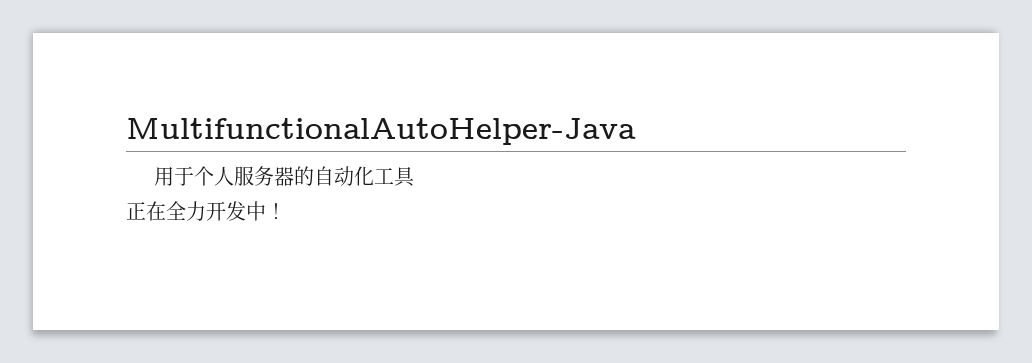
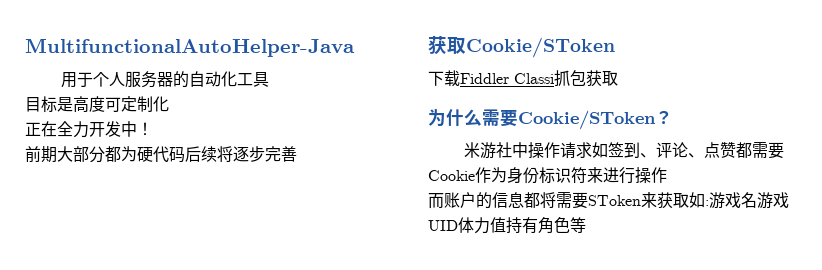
+ 目标是高度可定制化
+ 前期大部分都为硬代码后续将逐步完善
+ 获取Cookie/SToken
+ 下载Fiddler Classi抓包获取
+ 为什么需要Cookie/SToken？
+ 米游社中操作请求如签到、评论、点赞都需要Cookie作为身份标识符来进行操作
+ 而账户的信息都将需要SToken来获取如:游戏名游戏UID体力值持有角色等

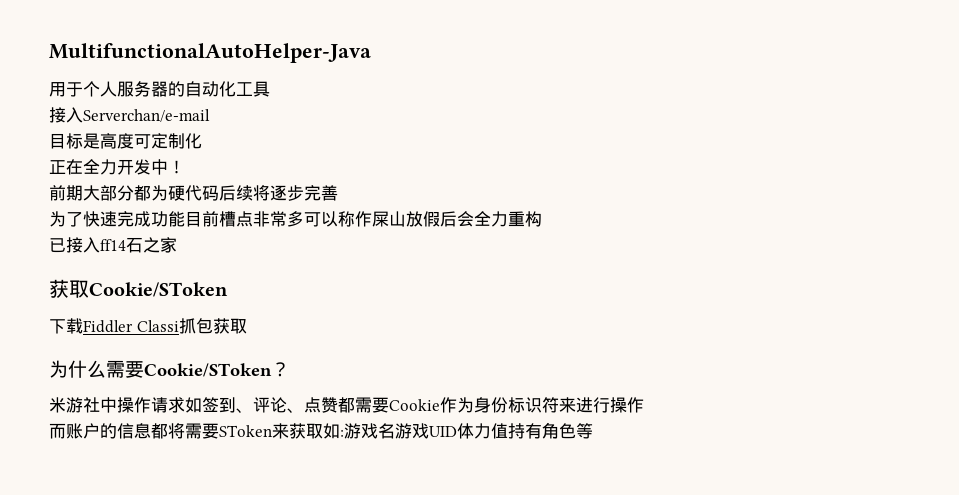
+ 接入Serverchan/e-mail
+ 为了快速完成功能目前槽点非常多可以称作屎山放假后会全力重构
+ 已接入ff14石之家

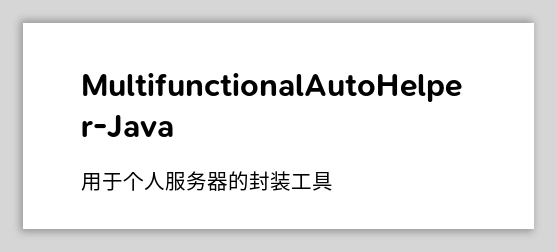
- 用于个人服务器的自动化工具
+ 用于个人服务器的封装工具
- 接入Serverchan/e-mail
- 目标是高度可定制化
- 正在全力开发中！
- 前期大部分都为硬代码后续将逐步完善
- 为了快速完成功能目前槽点非常多可以称作屎山放假后会全力重构
- 已接入ff14石之家
- 获取Cookie/SToken
- 下载Fiddler Classi抓包获取
- 为什么需要Cookie/SToken？
- 米游社中操作请求如签到、评论、点赞都需要Cookie作为身份标识符来进行操作
- 而账户的信息都将需要SToken来获取如:游戏名游戏UID体力值持有角色等

